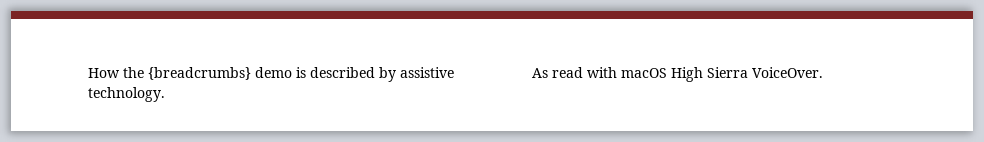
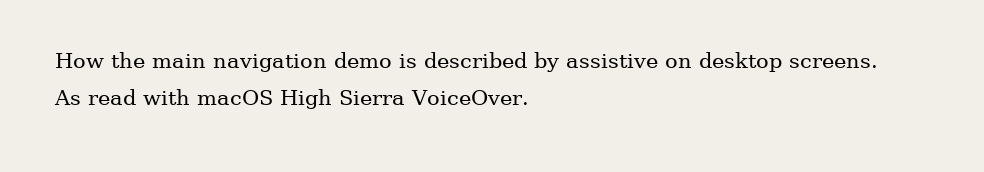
- How the {breadcrumbs} demo is described by assistive technology.
+ How the main navigation demo is described by assistive on desktop screens.

